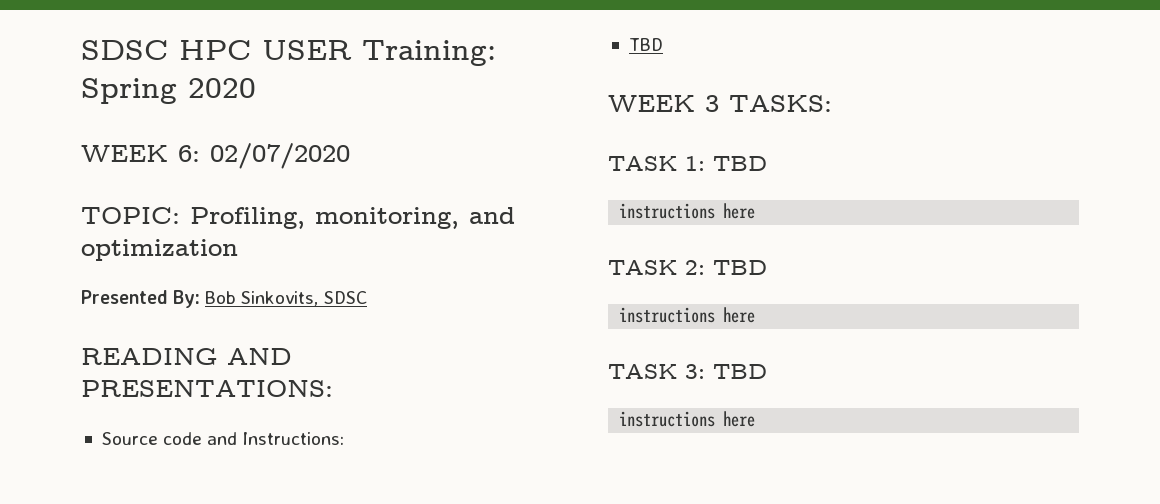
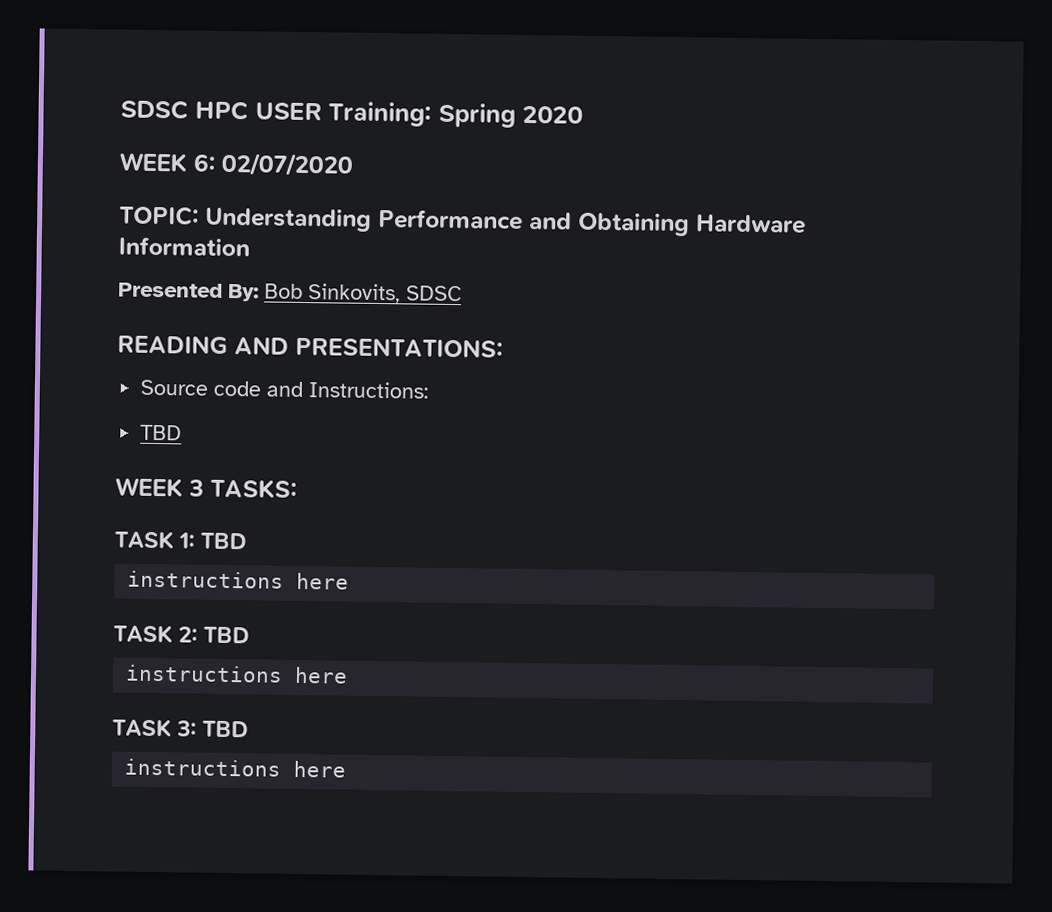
- TOPIC: Profiling, monitoring, and optimization
+ TOPIC: Understanding Performance and Obtaining Hardware Information

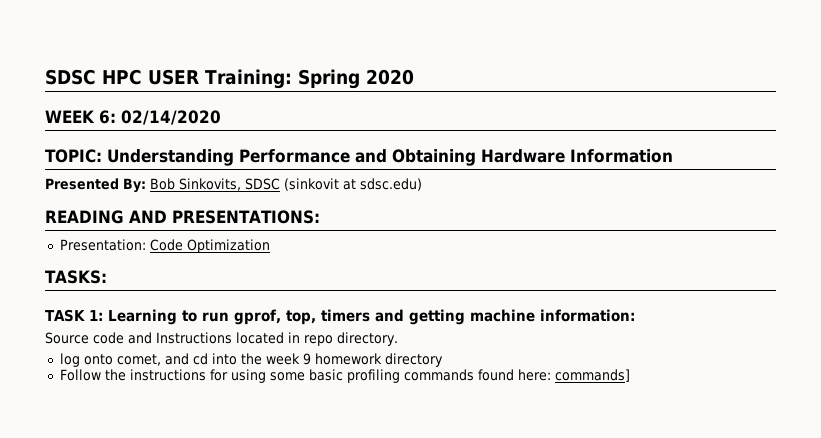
- WEEK 6: 02/07/2020
+ WEEK 6: 02/14/2020
- Presented By: Bob Sinkovits, SDSC
+ Presented By: Bob Sinkovits, SDSC (sinkovit at sdsc.edu)
- Source code and Instructions:
- TBD
- WEEK 3 TASKS:
- TASK 1: TBD
- instructions here
- TASK 2: TBD
- instructions here
- TASK 3: TBD
- instructions here
+ Presentation: Code Optimization
+ TASKS:
+ TASK 1: Learning to run gprof, top, timers and getting machine information:
+ Source code and Instructions located in repo directory.
+ log onto comet, and cd into the week 9 homework directory
+ Follow the instructions for using some basic profiling commands found here: commands]

